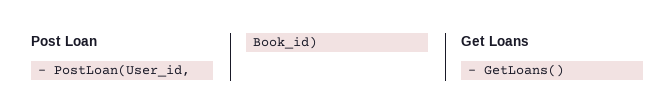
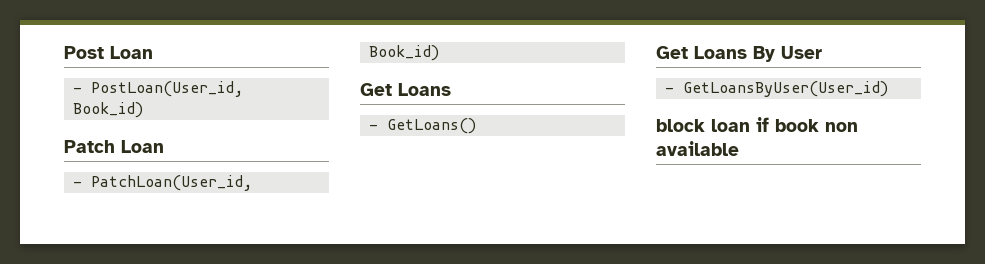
+ Patch Loan
+ - PatchLoan(User_id, Book_id)
+ Get Loans By User
+ - GetLoansByUser(User_id)
+ block loan if book non available

